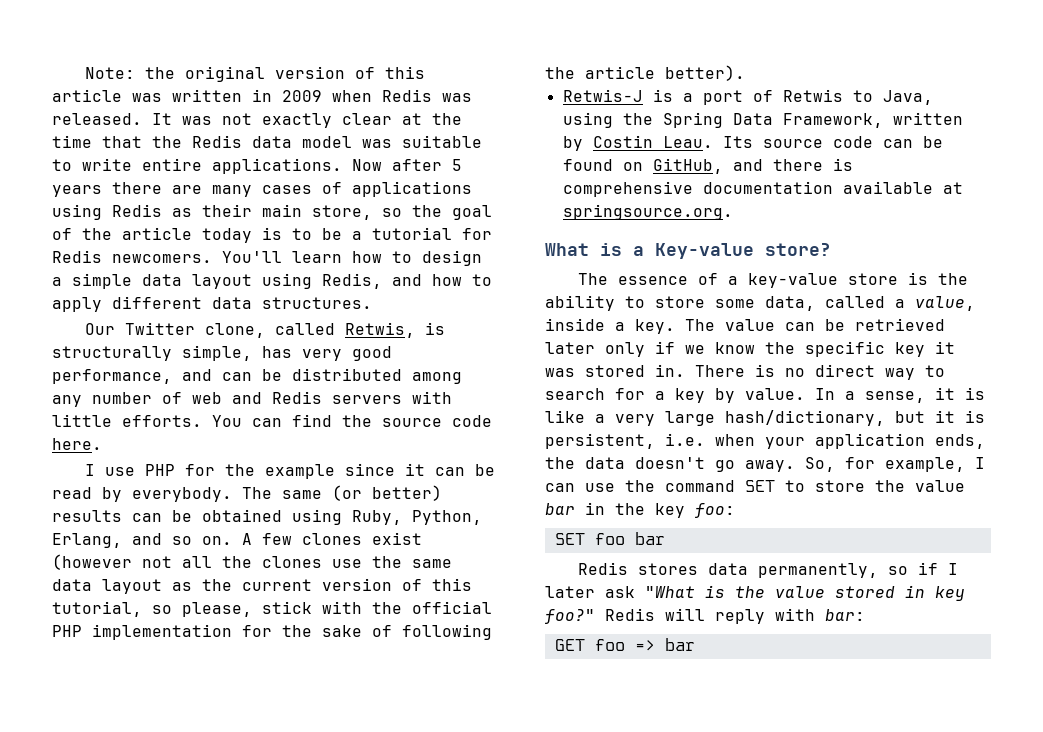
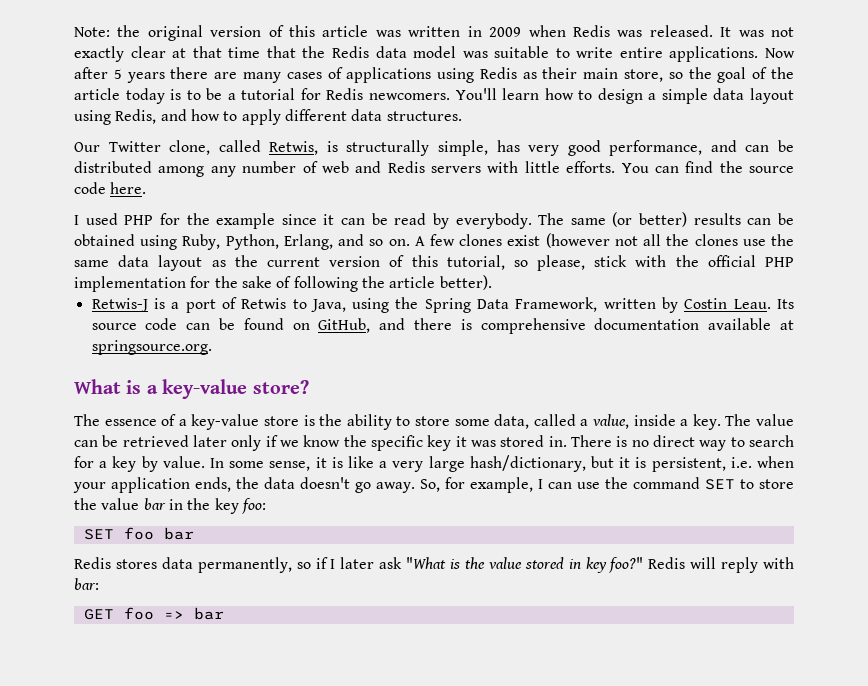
- It was not exactly clear at the time that the Redis data model was suitable to write entire applications.
+ It was not exactly clear at that time that the Redis data model was suitable to write entire applications.
- I use PHP for the example since it can be read by everybody.
+ I used PHP for the example since it can be read by everybody.
- What is a Key-value store?
+ What is a key-value store?
- In a sense, it is like a very large hash/dictionary, but it is persistent, i.e. when your application ends, the data doesn't go away.
+ In some sense, it is like a very large hash/dictionary, but it is persistent, i.e. when your application ends, the data doesn't go away.

